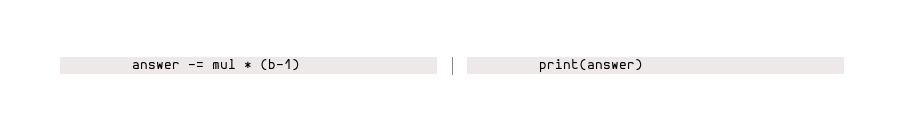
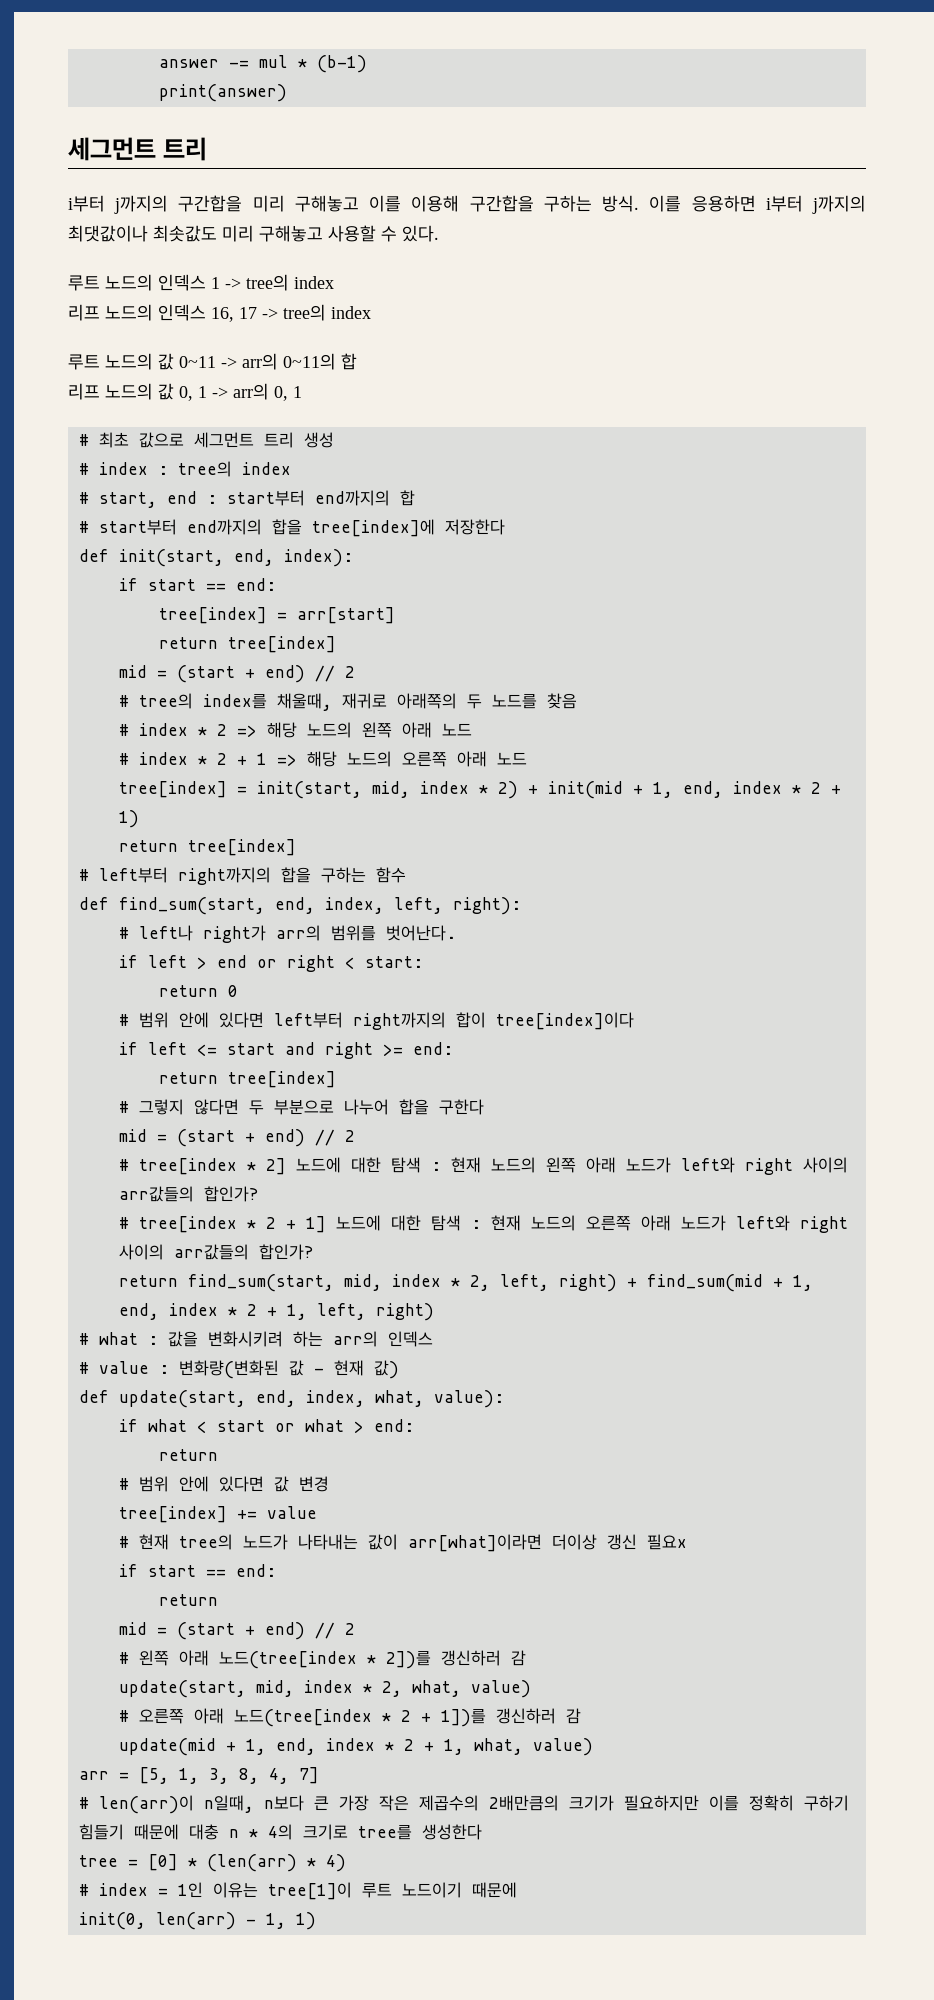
  print(answer)
+ 세그먼트 트리
+ i부터 j까지의 구간합을 미리 구해놓고 이를 이용해 구간합을 구하는 방식. 이를 응용하면 i부터 j까지의 최댓값이나 최솟값도 미리 구해놓고 사용할 수 있다.
+ 루트 노드의 인덱스 1 -> tree의 index
+ 리프 노드의 인덱스 16, 17 -> tree의 index
+ 루트 노드의 값 0~11 -> arr의 0~11의 합
+ 리프 노드의 값 0, 1 -> arr의 0, 1
+ # 최초 값으로 세그먼트 트리 생성
+ # index : tree의 index
+ # start, end : start부터 end까지의 합
+ # start부터 end까지의 합을 tree[index]에 저장한다
+ def init(start, end, index):
+ if start == end:
+ tree[index] = arr[start]
+ return tree[index]
+ mid = (start + end) // 2
+ # tree의 index를 채울때, 재귀로 아래쪽의 두 노드를 찾음
+ # index * 2 => 해당 노드의 왼쪽 아래 노드
+ # index * 2 + 1 => 해당 노드의 오른쪽 아래 노드
+ tree[index] = init(start, mid, index * 2) + init(mid + 1, end, index * 2 + 1)
+ return tree[index]
+ # left부터 right까지의 합을 구하는 함수
+ def find_sum(start, end, index, left, right):
+ # left나 right가 arr의 범위를 벗어난다.
+ if left > end or right < start:
+ return 0
+ # 범위 안에 있다면 left부터 right까지의 합이 tree[index]이다
+ if left <= start and right >= end:
+ return tree[index]
+ # 그렇지 않다면 두 부분으로 나누어 합을 구한다
+ mid = (start + end) // 2
+ # tree[index * 2] 노드에 대한 탐색 : 현재 노드의 왼쪽 아래 노드가 left와 right 사이의 arr값들의 합인가?
+ # tree[index * 2 + 1] 노드에 대한 탐색 : 현재 노드의 오른쪽 아래 노드가 left와 right 사이의 arr값들의 합인가?
+ return find_sum(start, mid, index * 2, left, right) + find_sum(mid + 1, end, index * 2 + 1, left, right)
+ # what : 값을 변화시키려 하는 arr의 인덱스
+ # value : 변화량(변화된 값 - 현재 값)
+ def update(start, end, index, what, value):
+ if what < start or what > end:
+ return
+ # 범위 안에 있다면 값 변경
+ tree[index] += value
+ # 현재 tree의 노드가 나타내는 값이 arr[what]이라면 더이상 갱신 필요x
+ if start == end:
+ return
+ mid = (start + end) // 2
+ # 왼쪽 아래 노드(tree[index * 2])를 갱신하러 감
+ update(start, mid, index * 2, what, value)
+ # 오른쪽 아래 노드(tree[index * 2 + 1])를 갱신하러 감
+ update(mid + 1, end, index * 2 + 1, what, value)
+ arr = [5, 1, 3, 8, 4, 7]
+ # len(arr)이 n일때, n보다 큰 가장 작은 제곱수의 2배만큼의 크기가 필요하지만 이를 정확히 구하기 힘들기 때문에 대충 n * 4의 크기로 tree를 생성한다
+ tree = [0] * (len(arr) * 4)
+ # index = 1인 이유는 tree[1]이 루트 노드이기 때문에
+ init(0, len(arr) - 1, 1)

